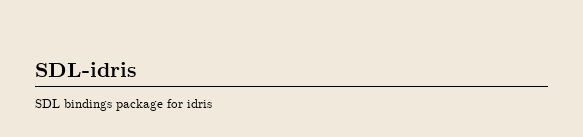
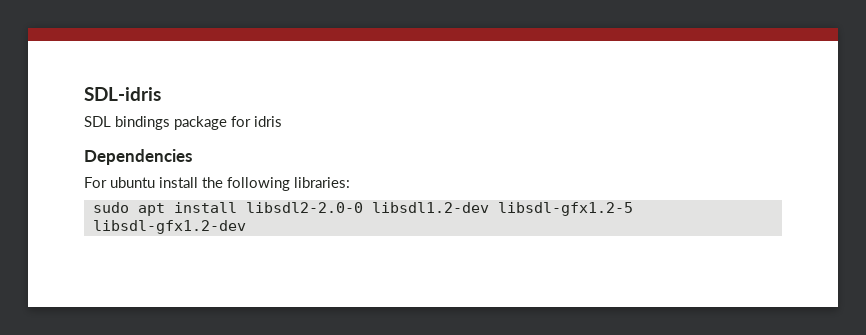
+ Dependencies
+ For ubuntu install the following libraries:
+ sudo apt install libsdl2-2.0-0 libsdl1.2-dev libsdl-gfx1.2-5 libsdl-gfx1.2-dev

